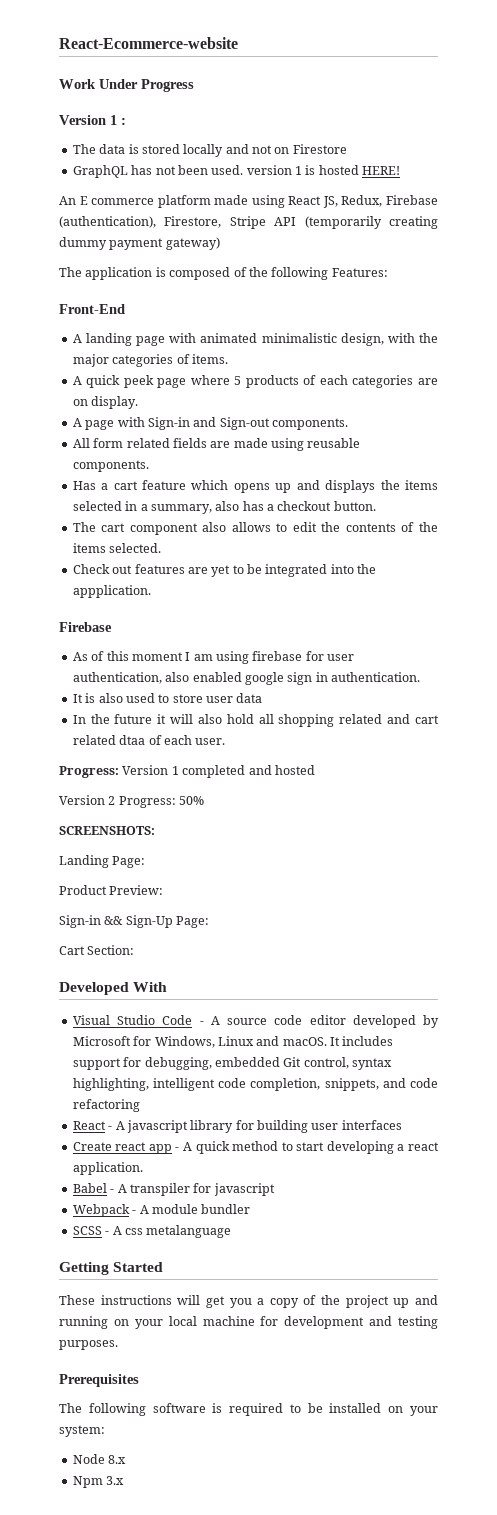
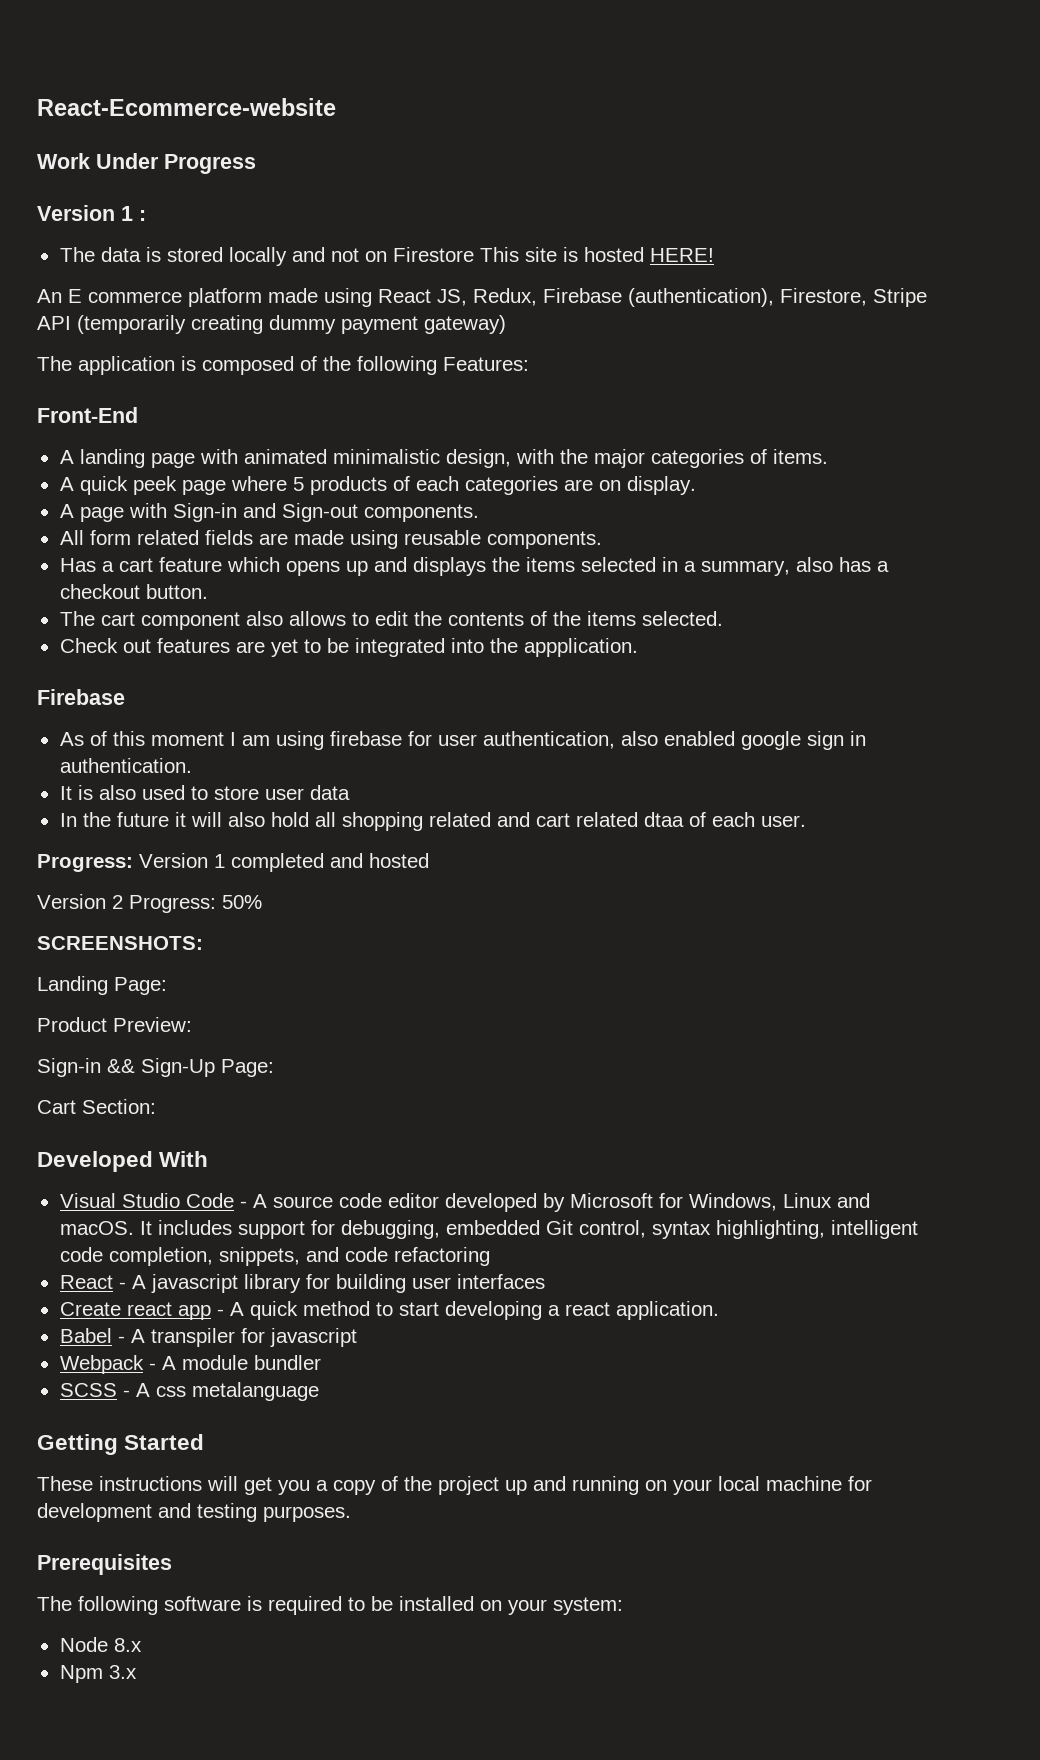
- The data is stored locally and not on Firestore
- GraphQL has not been used. version 1 is hosted HERE!
+ The data is stored locally and not on Firestore This site is hosted HERE!

